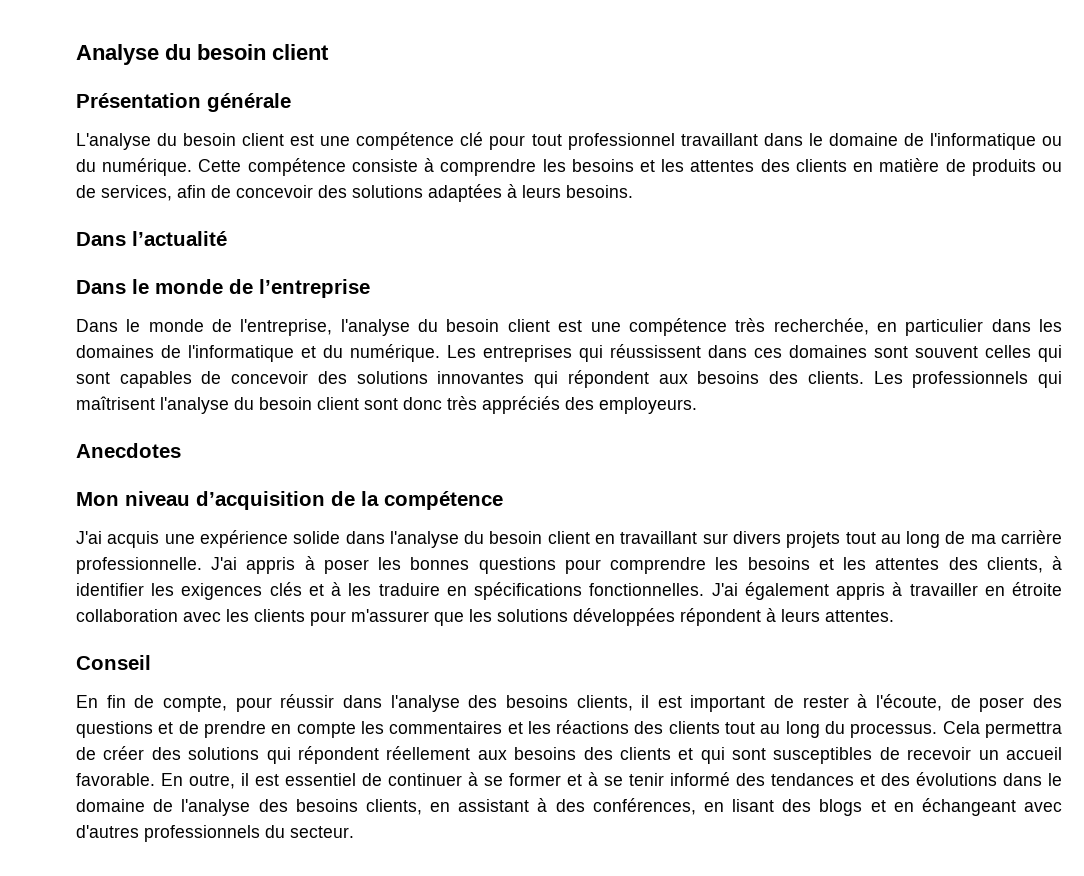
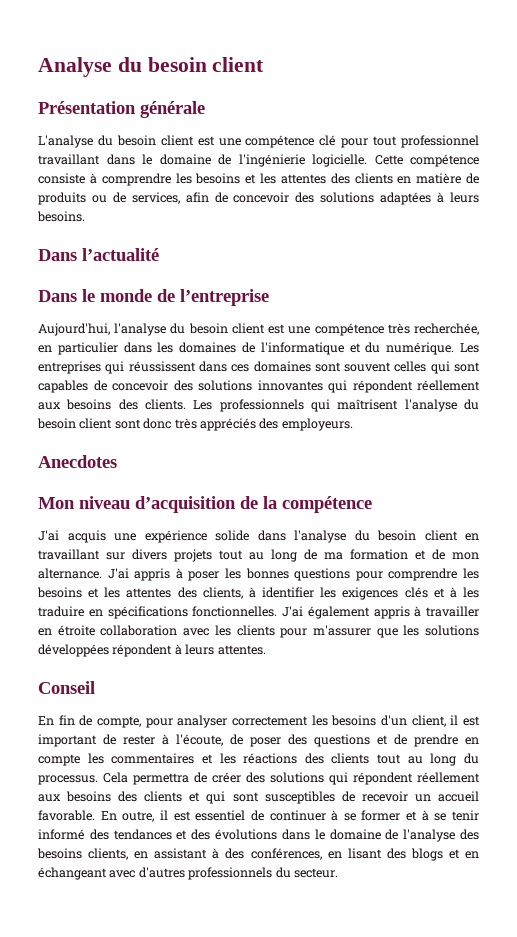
- L'analyse du besoin client est une compétence clé pour tout professionnel travaillant dans le domaine de l'informatique ou du numérique.
+ L'analyse du besoin client est une compétence clé pour tout professionnel travaillant dans le domaine de l'ingénierie logicielle.
- Dans le monde de l'entreprise, l'analyse du besoin client est une compétence très recherchée, en particulier dans les domaines de l'informatique et du numérique.
+ Aujourd'hui, l'analyse du besoin client est une compétence très recherchée, en particulier dans les domaines de l'informatique et du numérique.
- Les entreprises qui réussissent dans ces domaines sont souvent celles qui sont capables de concevoir des solutions innovantes qui répondent aux besoins des clients.
+ Les entreprises qui réussissent dans ces domaines sont souvent celles qui sont capables de concevoir des solutions innovantes qui répondent réellement aux besoins des clients.
- J'ai acquis une expérience solide dans l'analyse du besoin client en travaillant sur divers projets tout au long de ma carrière professionnelle.
+ J'ai acquis une expérience solide dans l'analyse du besoin client en travaillant sur divers projets tout au long de ma formation et de mon alternance.
- En fin de compte, pour réussir dans l'analyse des besoins clients, il est important de rester à l'écoute, de poser des questions et de prendre en compte les commentaires et les réactions des clients tout au long du processus.
+ En fin de compte, pour analyser correctement les besoins d'un client, il est important de rester à l'écoute, de poser des questions et de prendre en compte les commentaires et les réactions des clients tout au long du processus.

